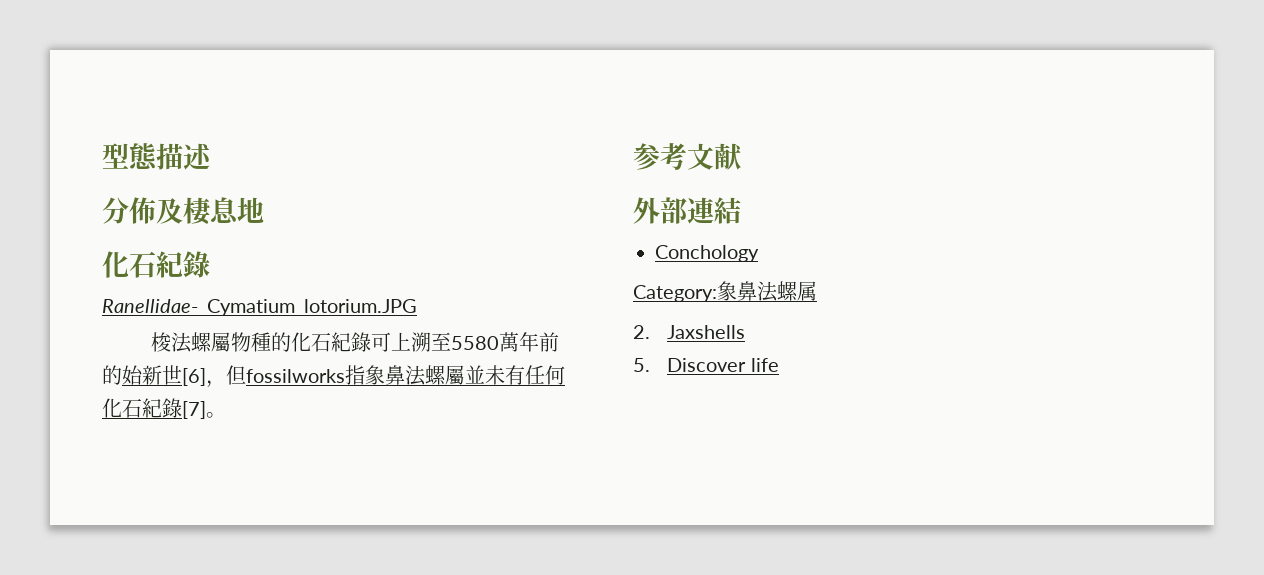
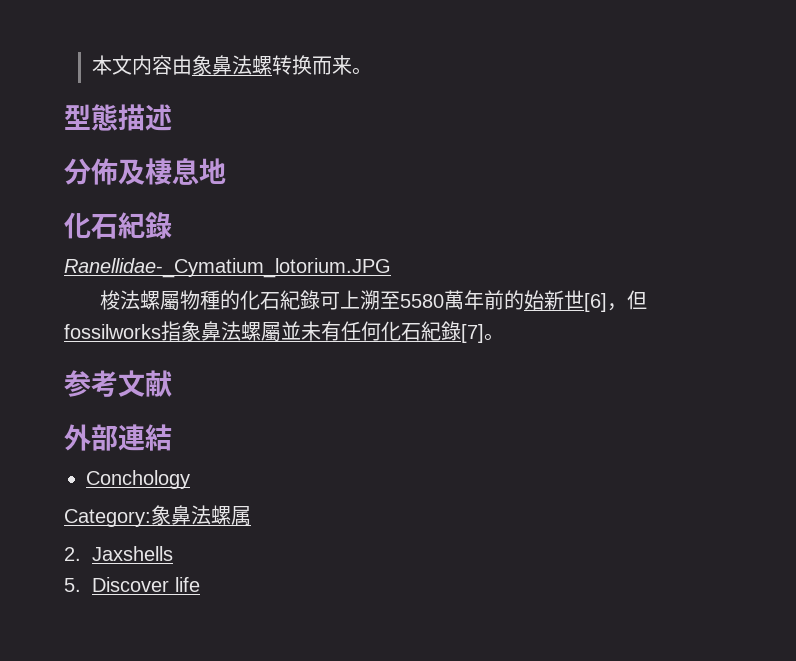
+ 本文内容由象鼻法螺转换而来。

